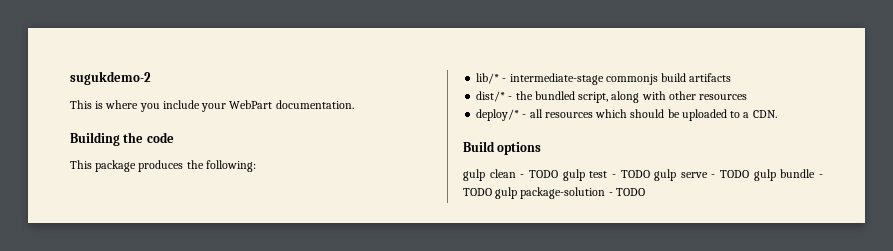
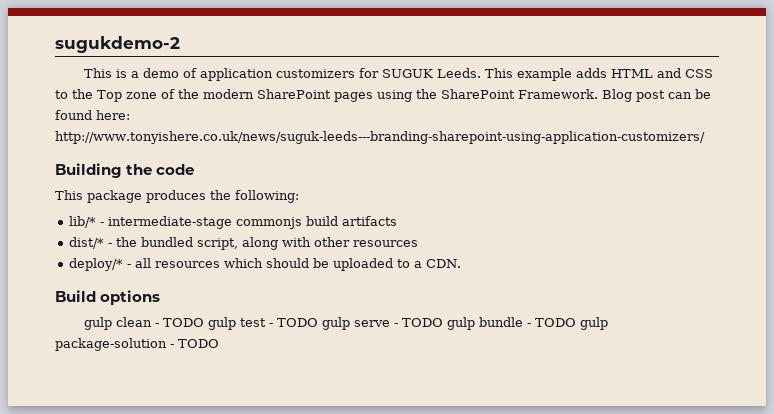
- This is where you include your WebPart documentation.
+ This is a demo of application customizers for SUGUK Leeds. This example adds HTML and CSS to the Top zone of the modern SharePoint pages using the SharePoint Framework. Blog post can be found here: http://www.tonyishere.co.uk/news/suguk-leeds---branding-sharepoint-using-application-customizers/

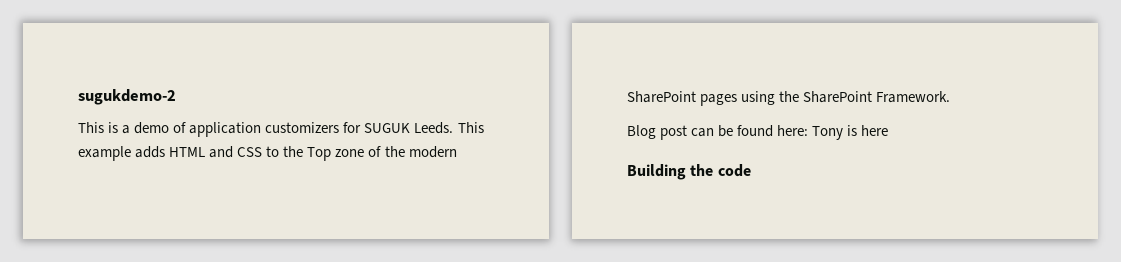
- This example adds HTML and CSS to the Top zone of the modern SharePoint pages using the SharePoint Framework. Blog post can be found here: http://www.tonyishere.co.uk/news/suguk-leeds---branding-sharepoint-using-application-customizers/
+ This example adds HTML and CSS to the Top zone of the modern SharePoint pages using the SharePoint Framework.
+ Blog post can be found here: Tony is here
- This package produces the following:
- lib/* - intermediate-stage commonjs build artifacts
- dist/* - the bundled script, along with other resources
- deploy/* - all resources which should be uploaded to a CDN.
- Build options
- gulp clean - TODO gulp test - TODO gulp serve - TODO gulp bundle - TODO gulp package-solution - TODO

